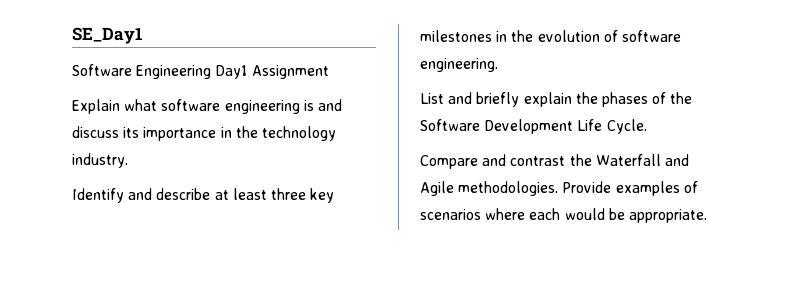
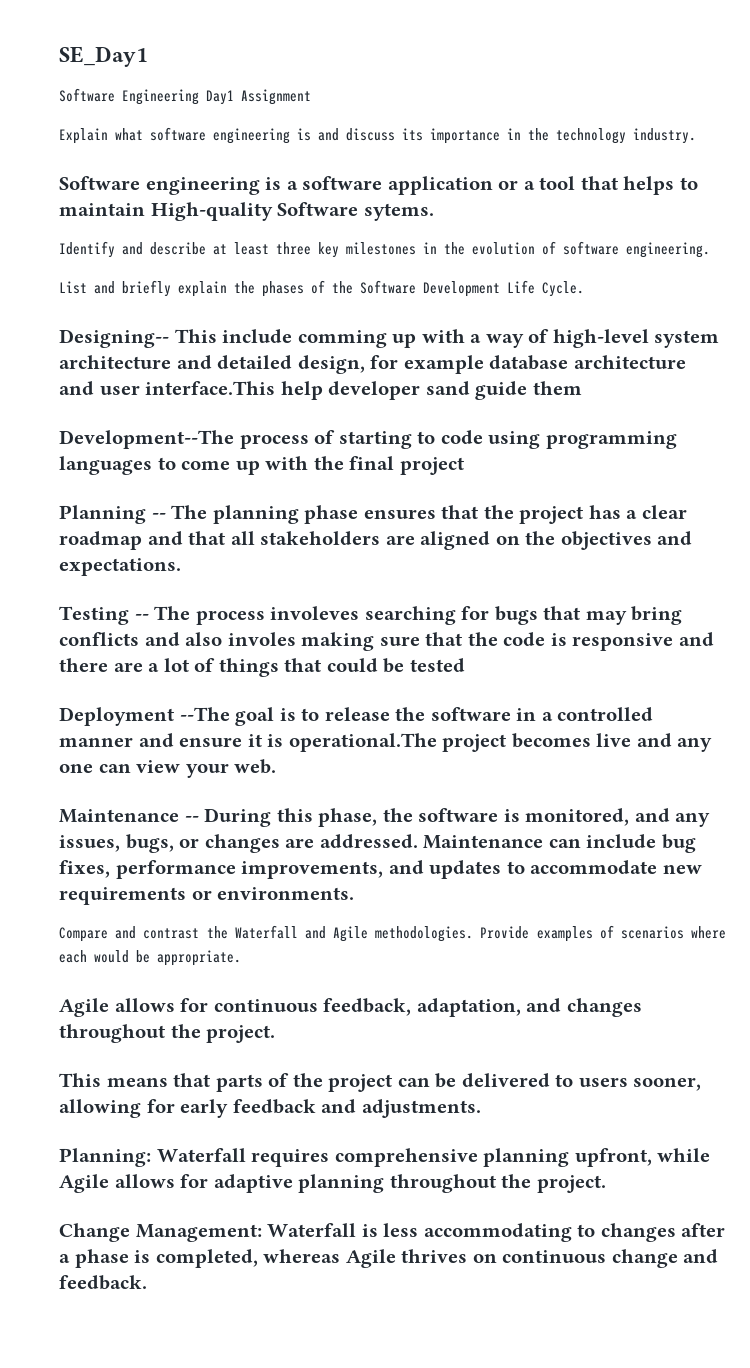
+ Software engineering is a software application or a tool that helps to maintain High-quality Software sytems.
+ Designing-- This include comming up with a way of high-level system architecture and detailed design, for example database architecture and user interface.This help developer sand guide them
+ Development--The process of starting to code using programming languages to come up with the final project
+ Planning -- The planning phase ensures that the project has a clear roadmap and that all stakeholders are aligned on the objectives and expectations.
+ Testing -- The process involeves searching for bugs that may bring conflicts and also involes making sure that the code is responsive and there are a lot of things that could be tested
+ Deployment --The goal is to release the software in a controlled manner and ensure it is operational.The project becomes live and any one can view your web.
+ Maintenance -- During this phase, the software is monitored, and any issues, bugs, or changes are addressed. Maintenance can include bug fixes, performance improvements, and updates to accommodate new requirements or environments.
+ Agile allows for continuous feedback, adaptation, and changes throughout the project.
+ This means that parts of the project can be delivered to users sooner, allowing for early feedback and adjustments.
+ Planning: Waterfall requires comprehensive planning upfront, while Agile allows for adaptive planning throughout the project.
+ Change Management: Waterfall is less accommodating to changes after a phase is completed, whereas Agile thrives on continuous change and feedback.

